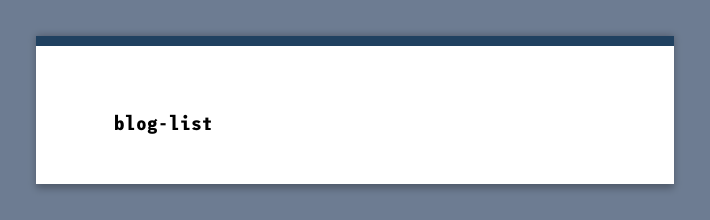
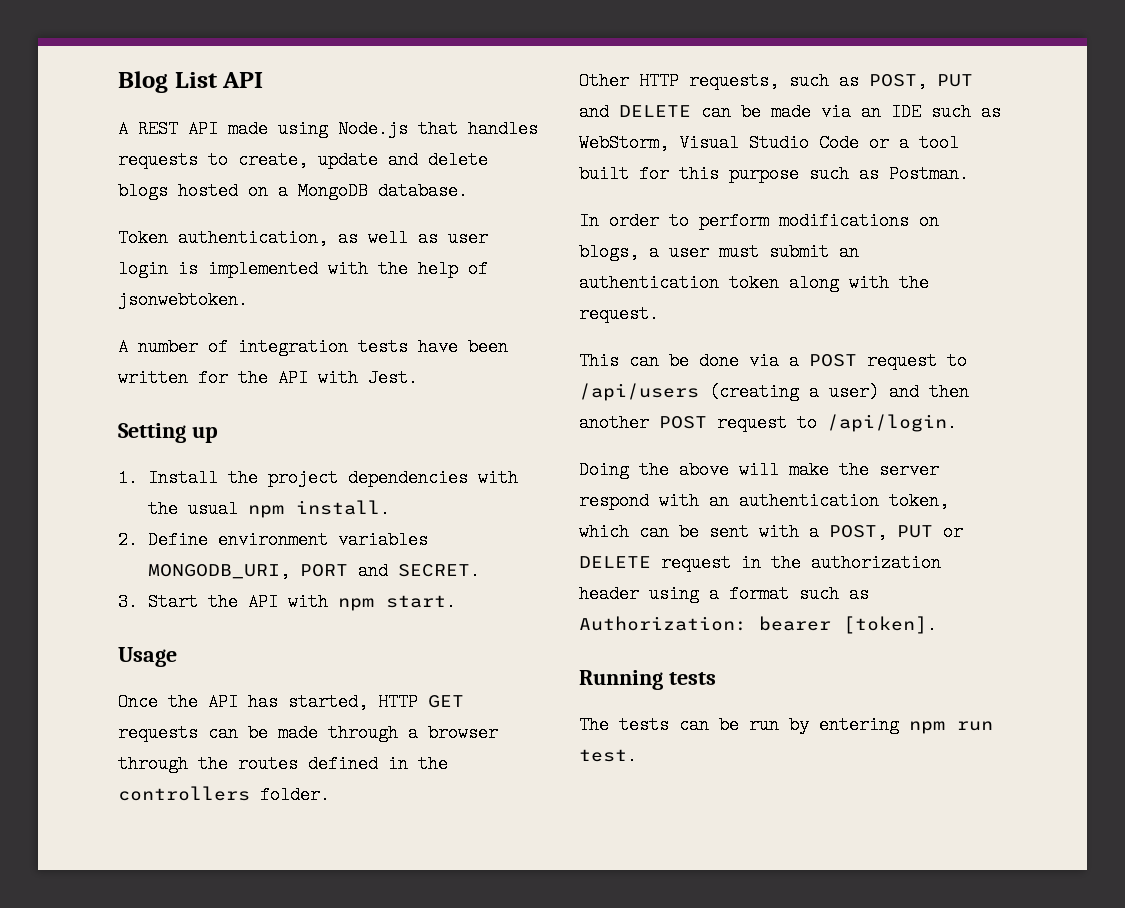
- blog-list
+ Blog List API
+ A REST API made using Node.js that handles requests to create, update and delete blogs hosted on a MongoDB database.
+ Token authentication, as well as user login is implemented with the help of jsonwebtoken.
+ A number of integration tests have been written for the API with Jest.
+ Setting up
+ 1. Install the project dependencies with the usual npm install.
+ 2. Define environment variables MONGODB_URI, PORT and SECRET.
+ 3. Start the API with npm start.
+ Usage
+ Once the API has started, HTTP GET requests can be made through a browser through the routes defined in the controllers folder.
+ Other HTTP requests, such as POST, PUT and DELETE can be made via an IDE such as WebStorm, Visual Studio Code or a tool built for this purpose such as Postman.
+ In order to perform modifications on blogs, a user must submit an authentication token along with the request.
+ This can be done via a POST request to /api/users (creating a user) and then another POST request to /api/login.
+ Doing the above will make the server respond with an authentication token, which can be sent with a POST, PUT or DELETE request in the authorization header using a format such as Authorization: bearer [token].
+ Running tests
+ The tests can be run by entering npm run test.

